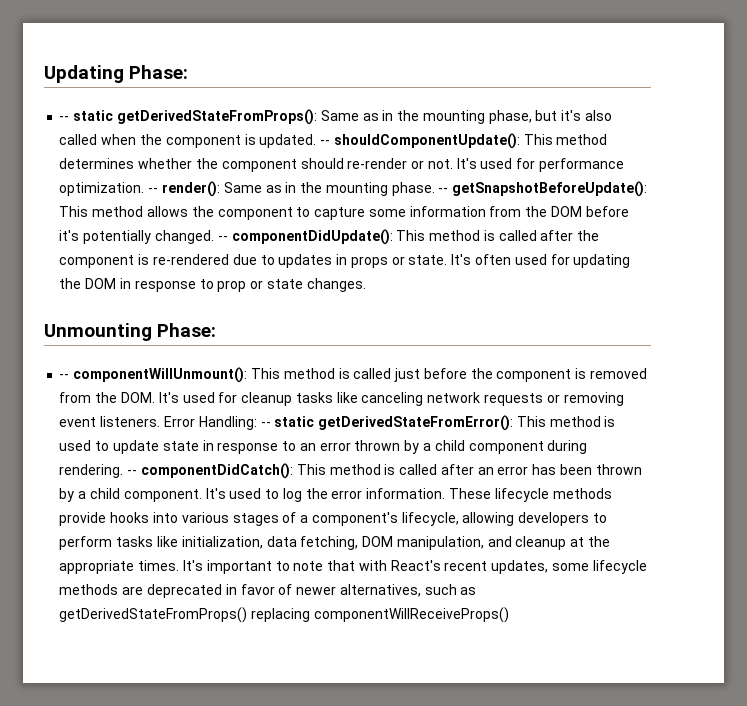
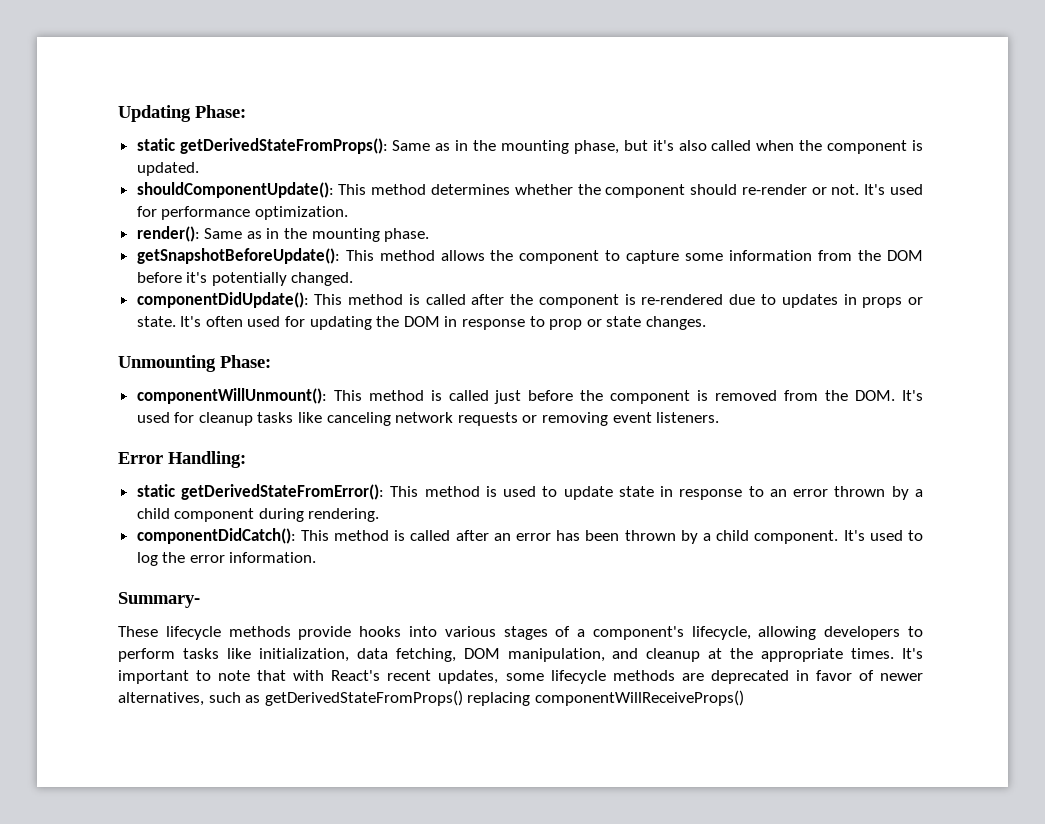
- -- static getDerivedStateFromProps(): Same as in the mounting phase, but it's also called when the component is updated. -- shouldComponentUpdate(): This method determines whether the component should re-render or not.
+ static getDerivedStateFromProps(): Same as in the mounting phase, but it's also called when the component is updated.
+ shouldComponentUpdate(): This method determines whether the component should re-render or not.
- It's used for performance optimization. -- render(): Same as in the mounting phase. -- getSnapshotBeforeUpdate(): This method allows the component to capture some information from the DOM before it's potentially changed. -- componentDidUpdate(): This method is called after the component is re-rendered due to updates in props or state.
+ It's used for performance optimization.
+ render(): Same as in the mounting phase.
+ getSnapshotBeforeUpdate(): This method allows the component to capture some information from the DOM before it's potentially changed.
+ componentDidUpdate(): This method is called after the component is re-rendered due to updates in props or state.
- -- componentWillUnmount():
+ componentWillUnmount():
- This method is called just before the component is removed from the DOM. It's used for cleanup tasks like canceling network requests or removing event listeners. Error Handling: -- static getDerivedStateFromError():
+ This method is called just before the component is removed from the DOM. It's used for cleanup tasks like canceling network requests or removing event listeners.
+ Error Handling:
+ static getDerivedStateFromError():
- This method is used to update state in response to an error thrown by a child component during rendering. -- componentDidCatch():
+ This method is used to update state in response to an error thrown by a child component during rendering.
+ componentDidCatch():
- It's used to log the error information. These lifecycle methods provide hooks into various stages of a component's lifecycle, allowing developers to perform tasks like initialization, data fetching, DOM manipulation, and cleanup at the appropriate times.
+ It's used to log the error information.
+ Summary-
+ These lifecycle methods provide hooks into various stages of a component's lifecycle, allowing developers to perform tasks like initialization, data fetching, DOM manipulation, and cleanup at the appropriate times.

